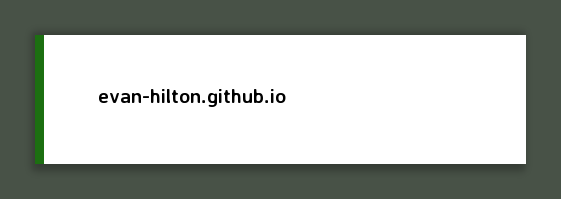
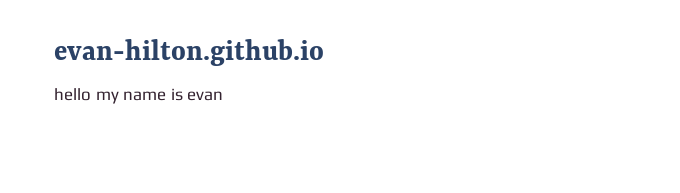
+ hello my name is evan

